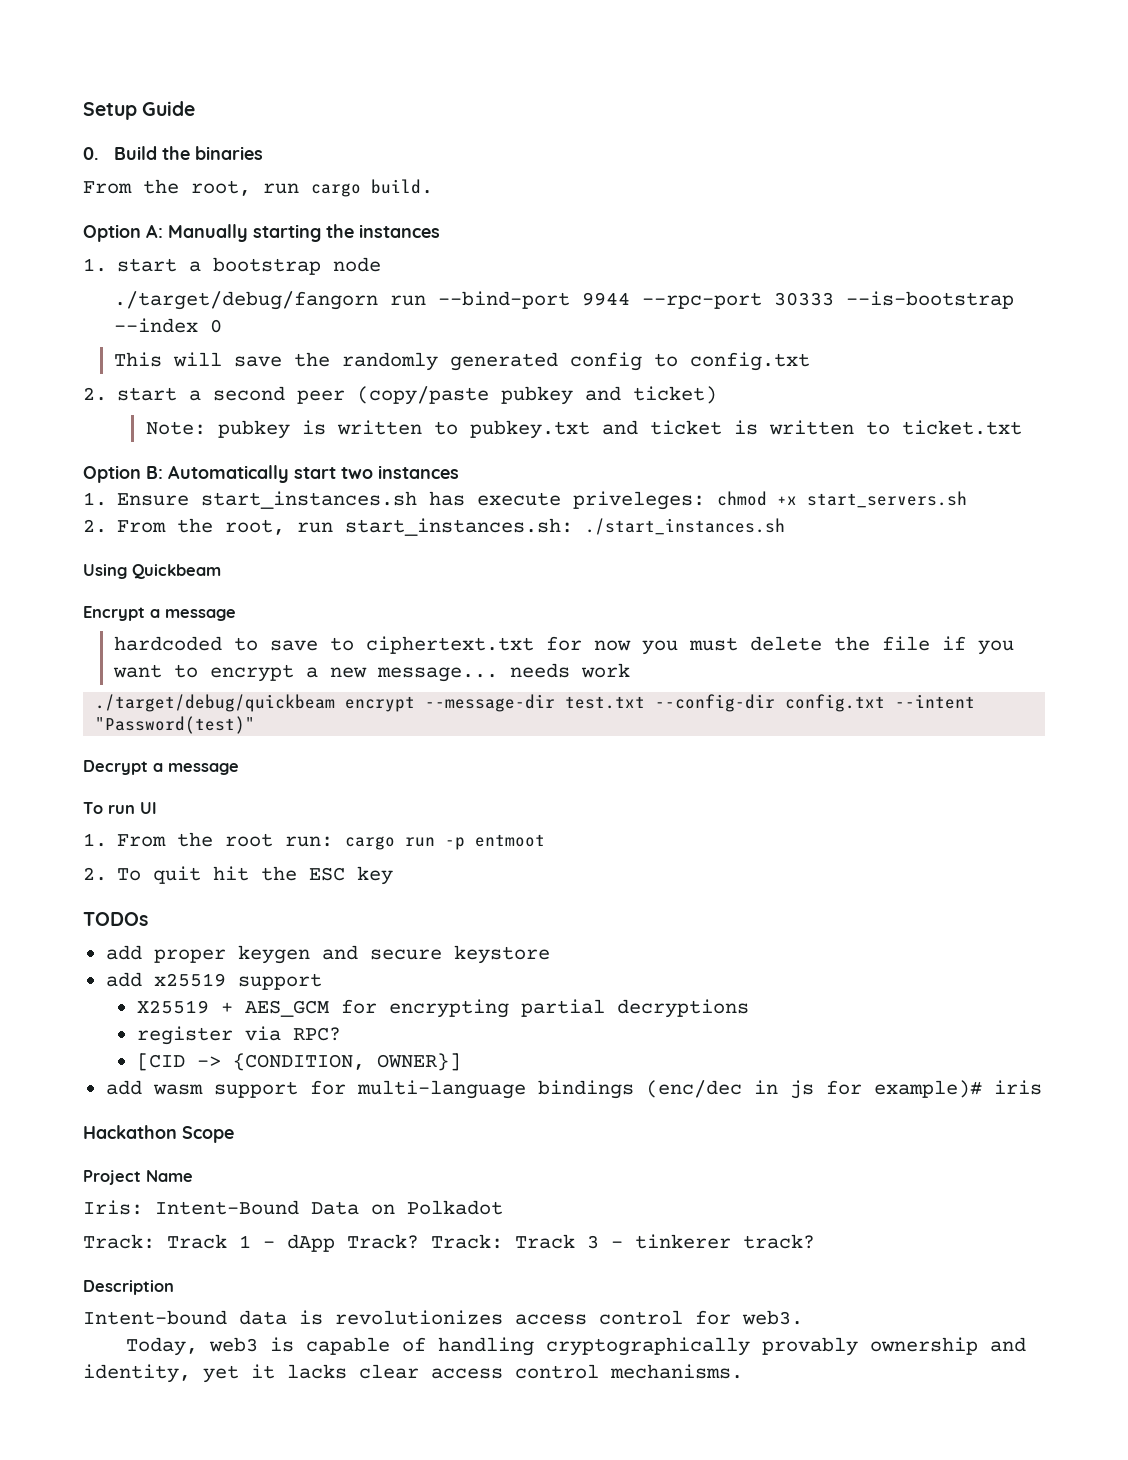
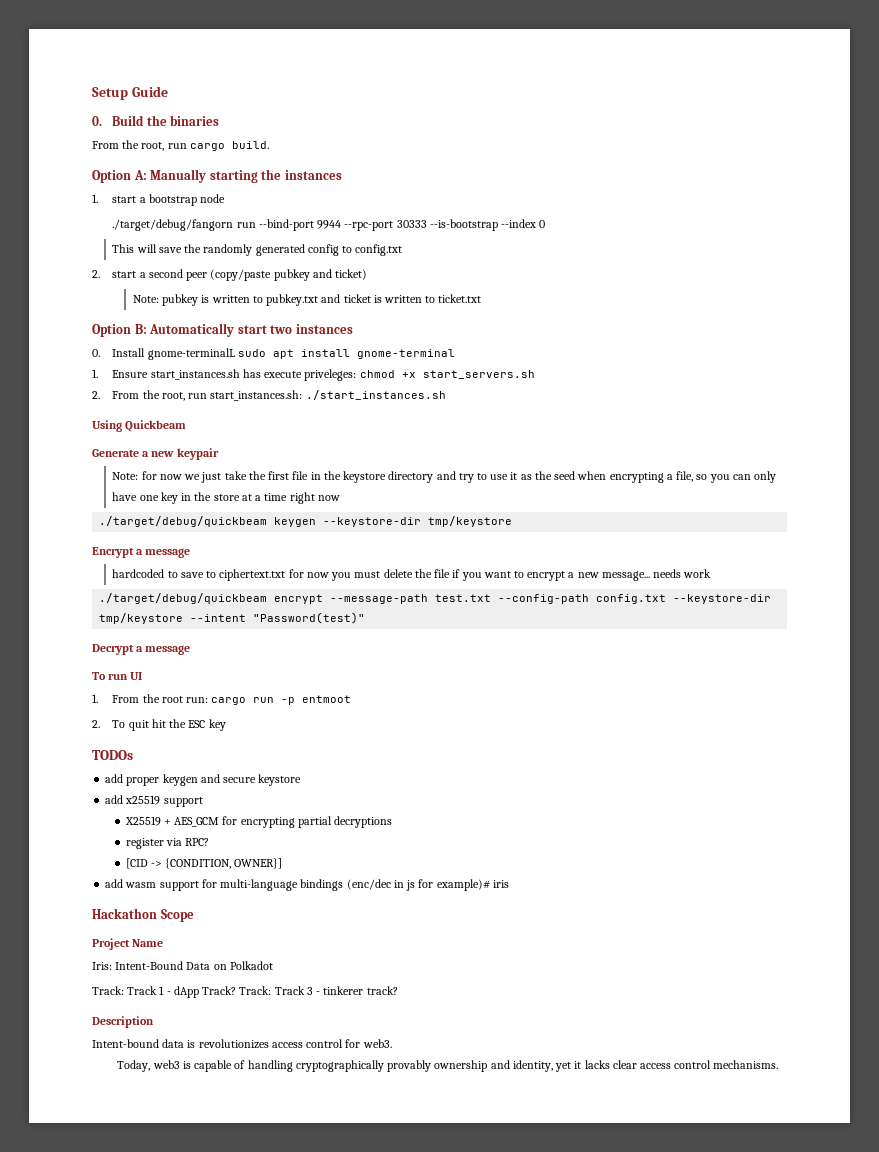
+ 0. Install gnome-terminalL sudo apt install gnome-terminal
+ Generate a new keypair
+ Note: for now we just take the first file in the keystore directory and try to use it as the seed when encrypting a file, so you can only have one key in the store at a time right now
+ ./target/debug/quickbeam keygen --keystore-dir tmp/keystore
- ./target/debug/quickbeam encrypt --message-dir test.txt --config-dir config.txt --intent "Password(test)"
+ ./target/debug/quickbeam encrypt --message-path test.txt --config-path config.txt --keystore-dir tmp/keystore --intent "Password(test)"

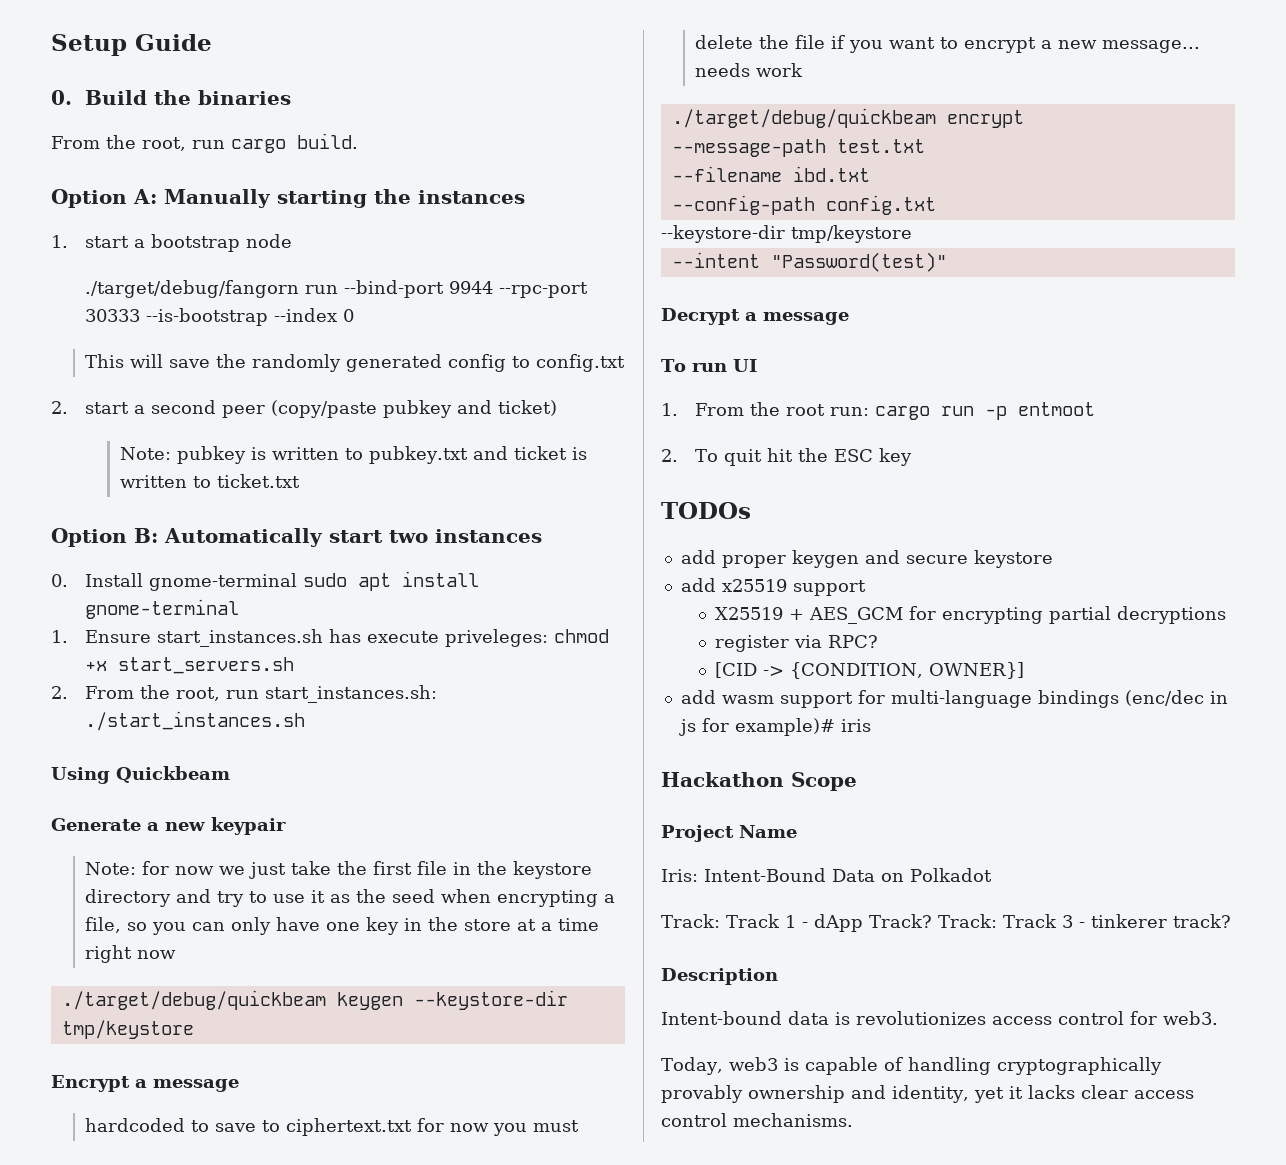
- 0. Install gnome-terminalL sudo apt install gnome-terminal
+ 0. Install gnome-terminal sudo apt install gnome-terminal
- ./target/debug/quickbeam encrypt --message-path test.txt --config-path config.txt --keystore-dir tmp/keystore --intent "Password(test)"
+ ./target/debug/quickbeam encrypt
+ --message-path test.txt
+ --filename ibd.txt
+ --config-path config.txt
+ --keystore-dir tmp/keystore
+ --intent "Password(test)"

